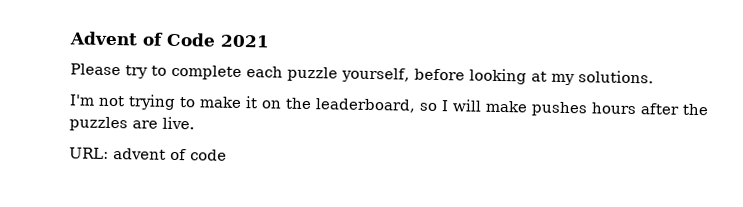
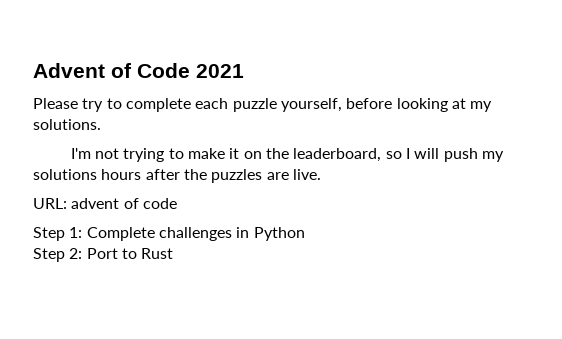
- I'm not trying to make it on the leaderboard, so I will make pushes hours after the puzzles are live.
+ I'm not trying to make it on the leaderboard, so I will push my solutions hours after the puzzles are live.
+ Step 1: Complete challenges in Python
+ Step 2: Port to Rust

